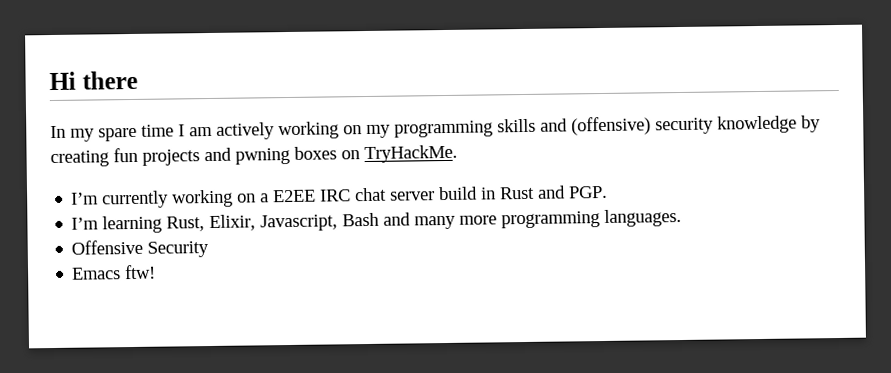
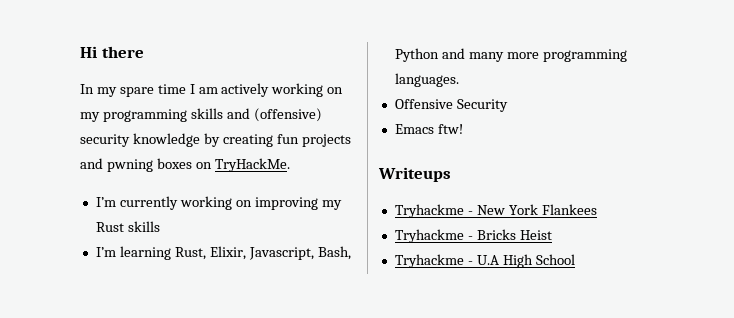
- I’m currently working on a E2EE IRC chat server build in Rust and PGP.
+ I’m currently working on improving my Rust skills
- I’m learning Rust, Elixir, Javascript, Bash and many more programming languages.
+ I’m learning Rust, Elixir, Javascript, Bash, Python and many more programming languages.
+ Writeups
+ Tryhackme - New York Flankees
+ Tryhackme - Bricks Heist
+ Tryhackme - U.A High School

